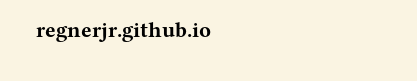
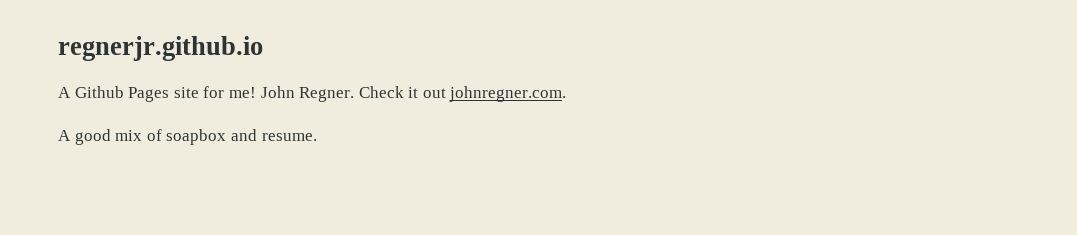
+ A Github Pages site for me! John Regner. Check it out johnregner.com.
+ A good mix of soapbox and resume.

